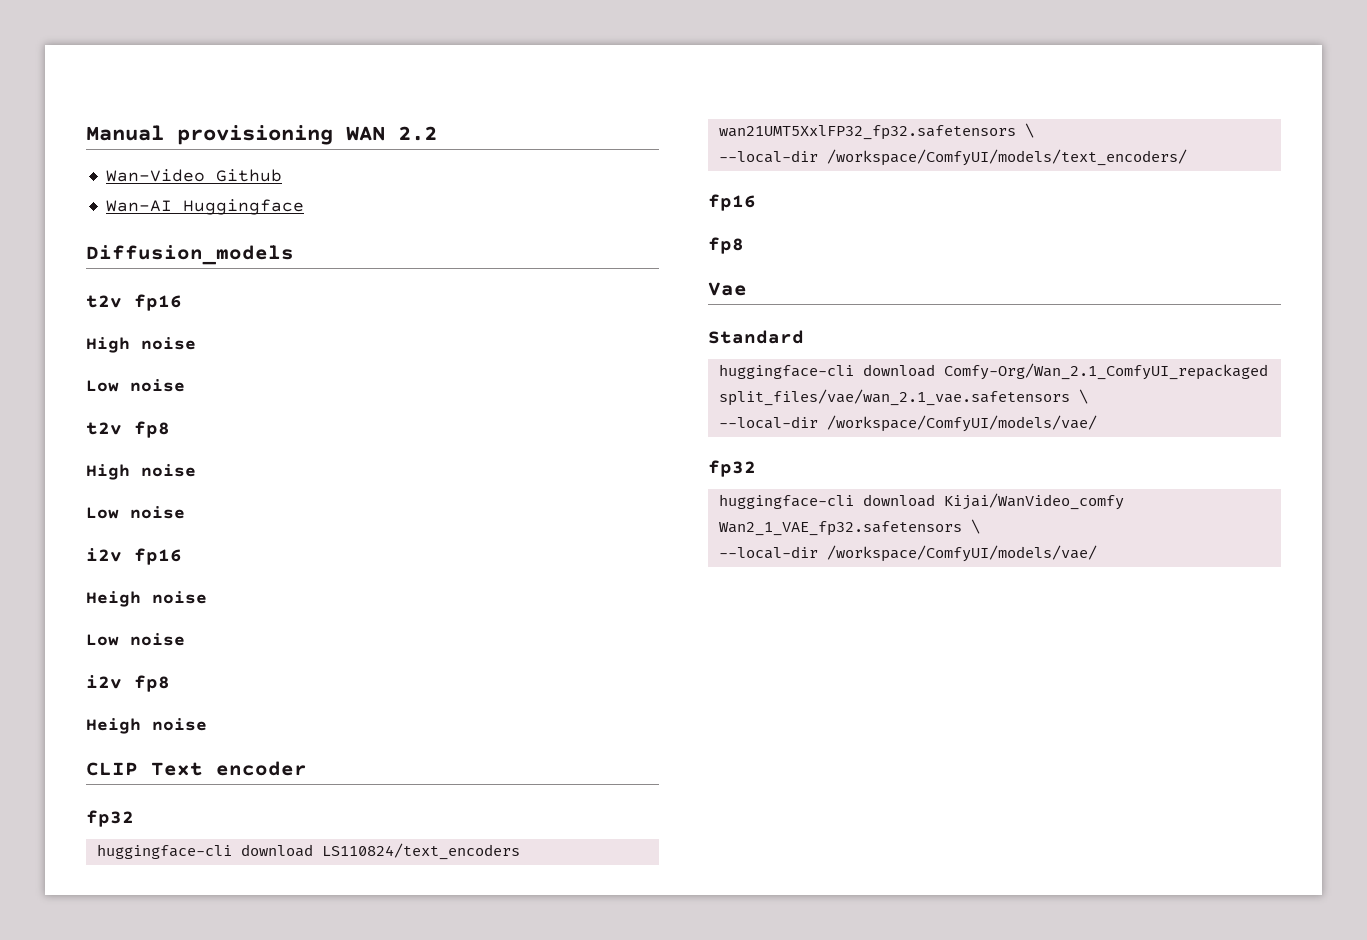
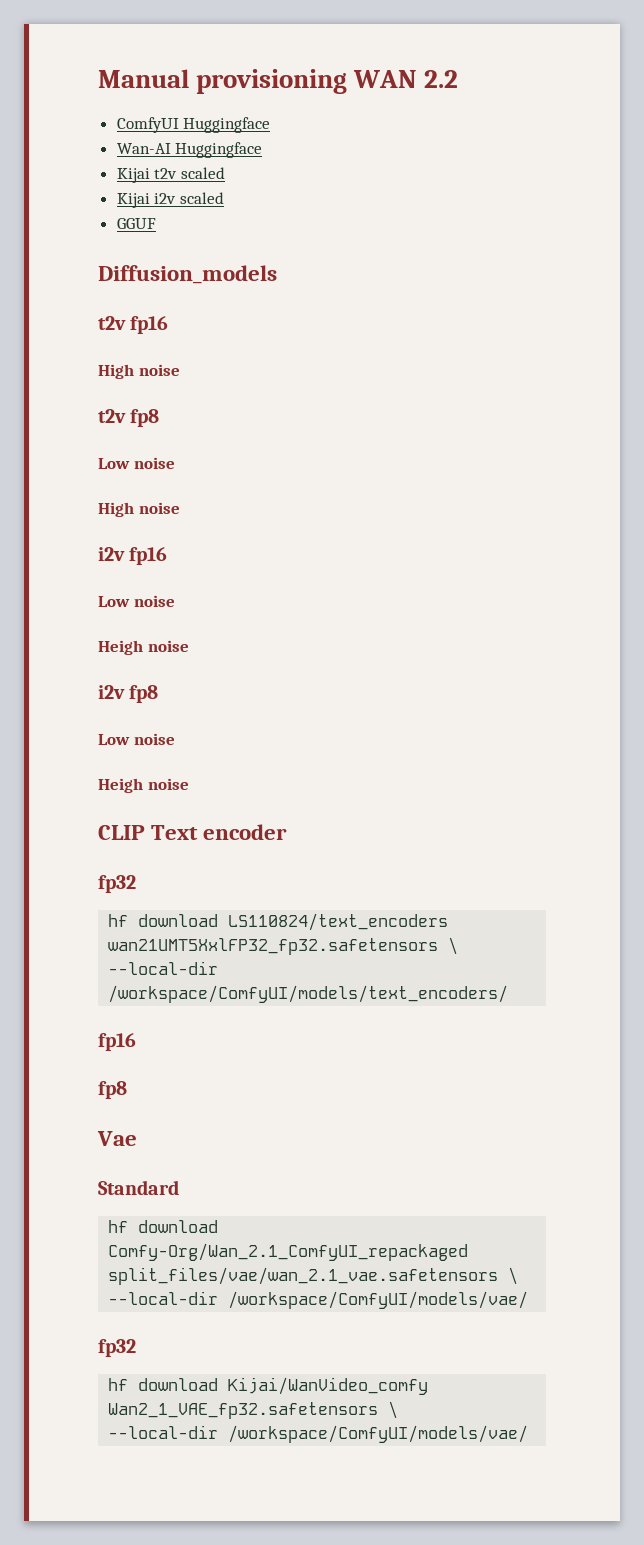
- Wan-Video Github
+ ComfyUI Huggingface
+ Kijai t2v scaled
+ Kijai i2v scaled
+ GGUF
  t2v fp16
  High noise
+ t2v fp8
  Low noise
- t2v fp8
  High noise
- Low noise
  i2v fp16
+ Low noise
  Heigh noise
- Low noise
  i2v fp8
+ Low noise
- huggingface-cli download LS110824/text_encoders wan21UMT5XxlFP32_fp32.safetensors \
+ hf download LS110824/text_encoders wan21UMT5XxlFP32_fp32.safetensors \
- huggingface-cli download Comfy-Org/Wan_2.1_ComfyUI_repackaged split_files/vae/wan_2.1_vae.safetensors \
+ hf download Comfy-Org/Wan_2.1_ComfyUI_repackaged split_files/vae/wan_2.1_vae.safetensors \
- huggingface-cli download Kijai/WanVideo_comfy Wan2_1_VAE_fp32.safetensors \
+ hf download Kijai/WanVideo_comfy Wan2_1_VAE_fp32.safetensors \

